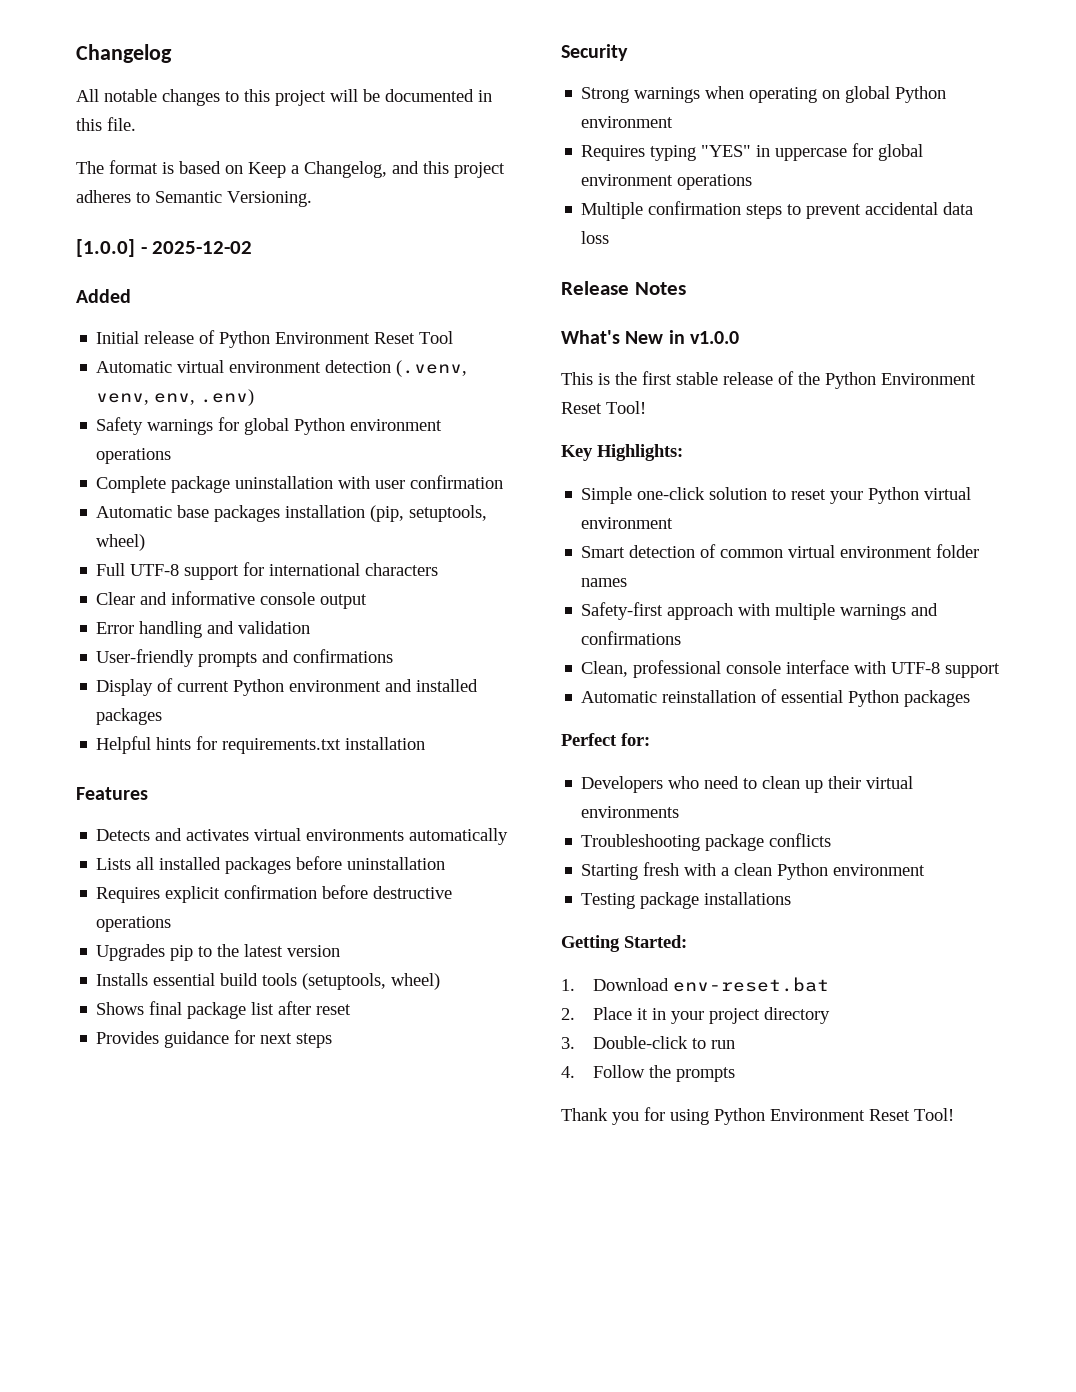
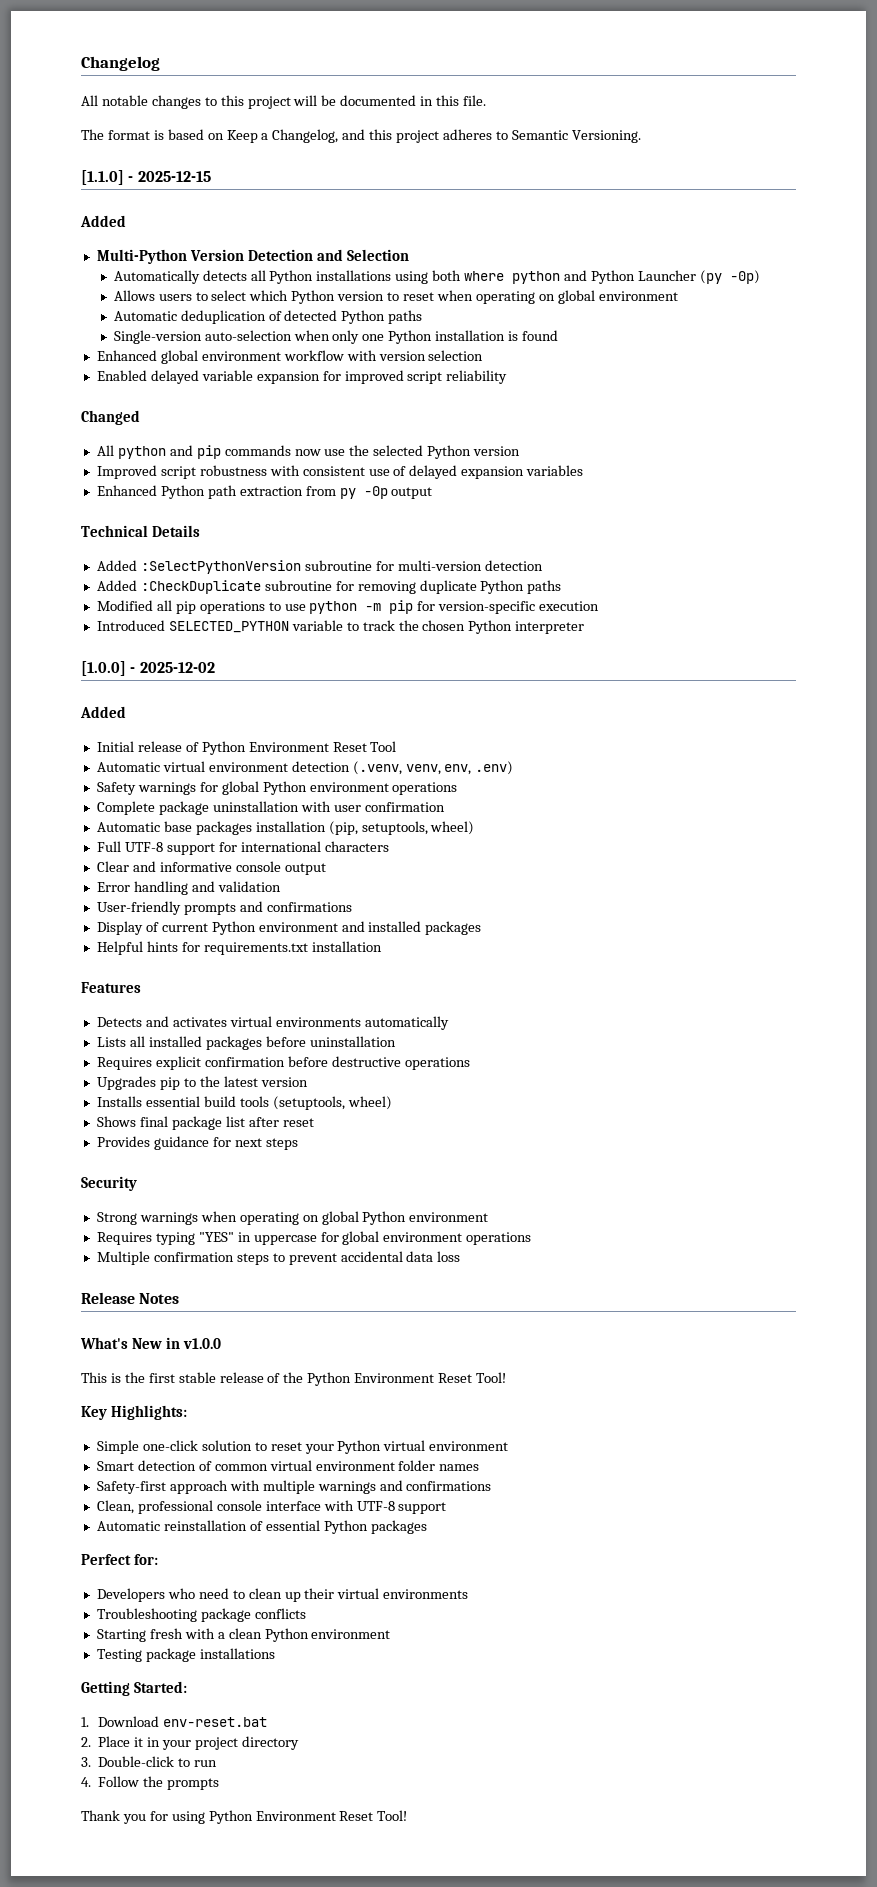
+ [1.1.0] - 2025-12-15
+ Added
+ Multi-Python Version Detection and Selection
+ Automatically detects all Python installations using both where python and Python Launcher (py -0p)
+ Allows users to select which Python version to reset when operating on global environment
+ Automatic deduplication of detected Python paths
+ Single-version auto-selection when only one Python installation is found
+ Enhanced global environment workflow with version selection
+ Enabled delayed variable expansion for improved script reliability
+ Changed
+ All python and pip commands now use the selected Python version
+ Improved script robustness with consistent use of delayed expansion variables
+ Enhanced Python path extraction from py -0p output
+ Technical Details
+ Added :SelectPythonVersion subroutine for multi-version detection
+ Added :CheckDuplicate subroutine for removing duplicate Python paths
+ Modified all pip operations to use python -m pip for version-specific execution
+ Introduced SELECTED_PYTHON variable to track the chosen Python interpreter

